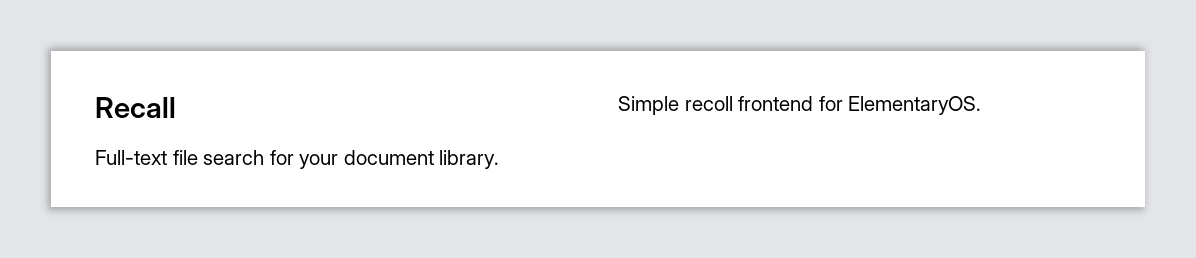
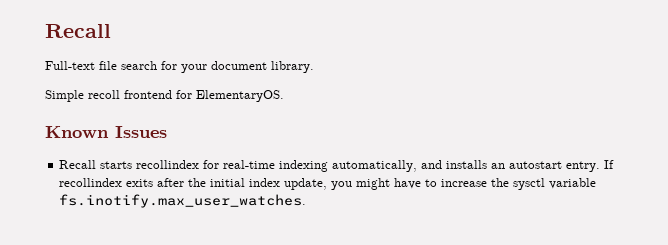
+ Known Issues
+ Recall starts recollindex for real-time indexing automatically, and installs an autostart entry. If recollindex exits after the initial index update, you might have to increase the sysctl variable fs.inotify.max_user_watches.

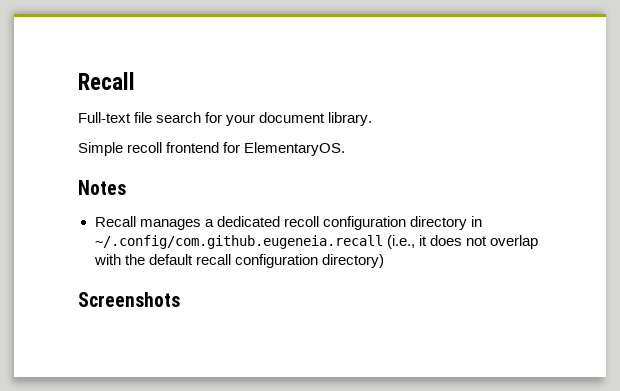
- Known Issues
- Recall starts recollindex for real-time indexing automatically, and installs an autostart entry. If recollindex exits after the initial index update, you might have to increase the sysctl variable fs.inotify.max_user_watches.
+ Notes
+ Recall manages a dedicated recoll configuration directory in ~/.config/com.github.eugeneia.recall (i.e., it does not overlap with the default recall configuration directory)
+ Screenshots

